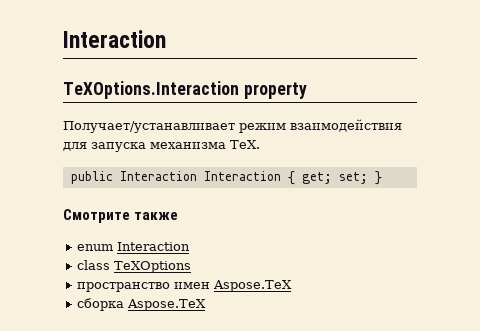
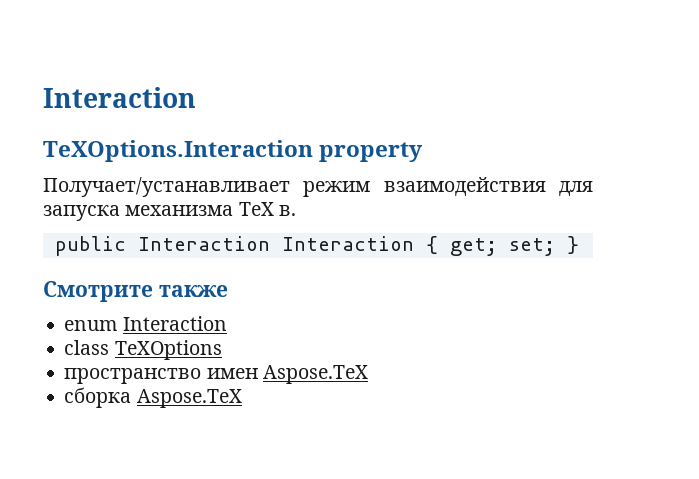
- Получает/устанавливает режим взаимодействия для запуска механизма TeX.
+ Получает/устанавливает режим взаимодействия для запуска механизма TeX в.

